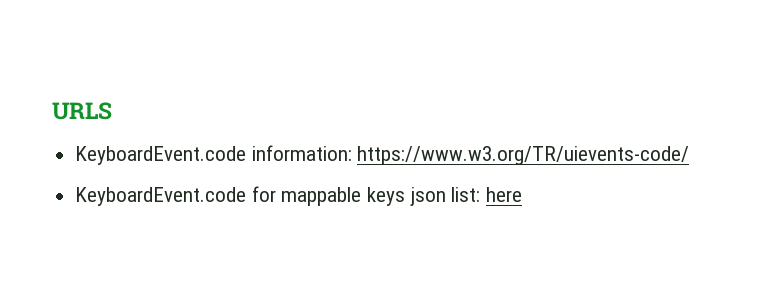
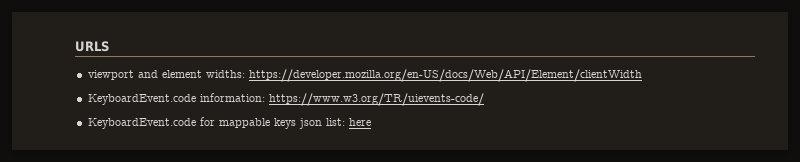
+ viewport and element widths: https://developer.mozilla.org/en-US/docs/Web/API/Element/clientWidth

